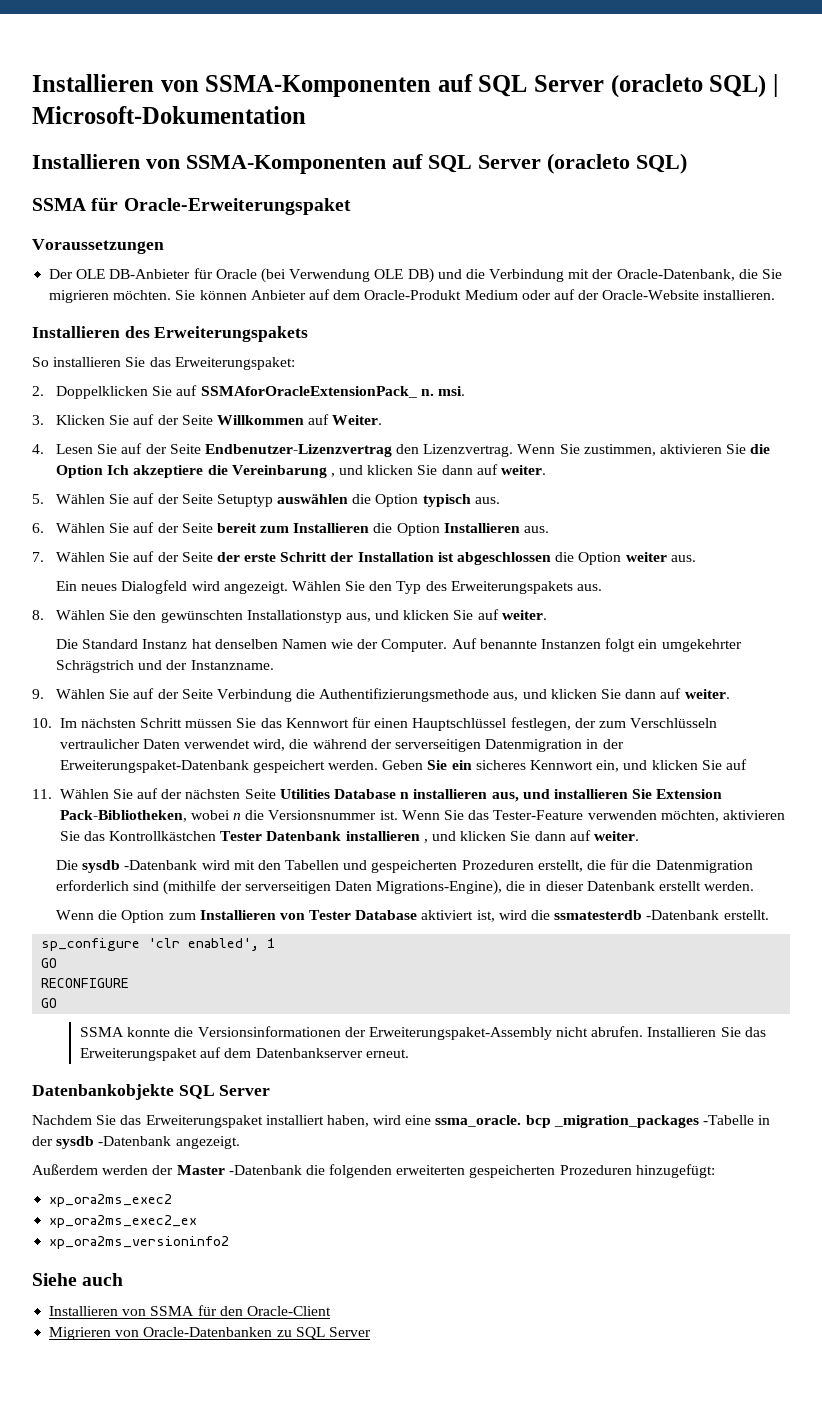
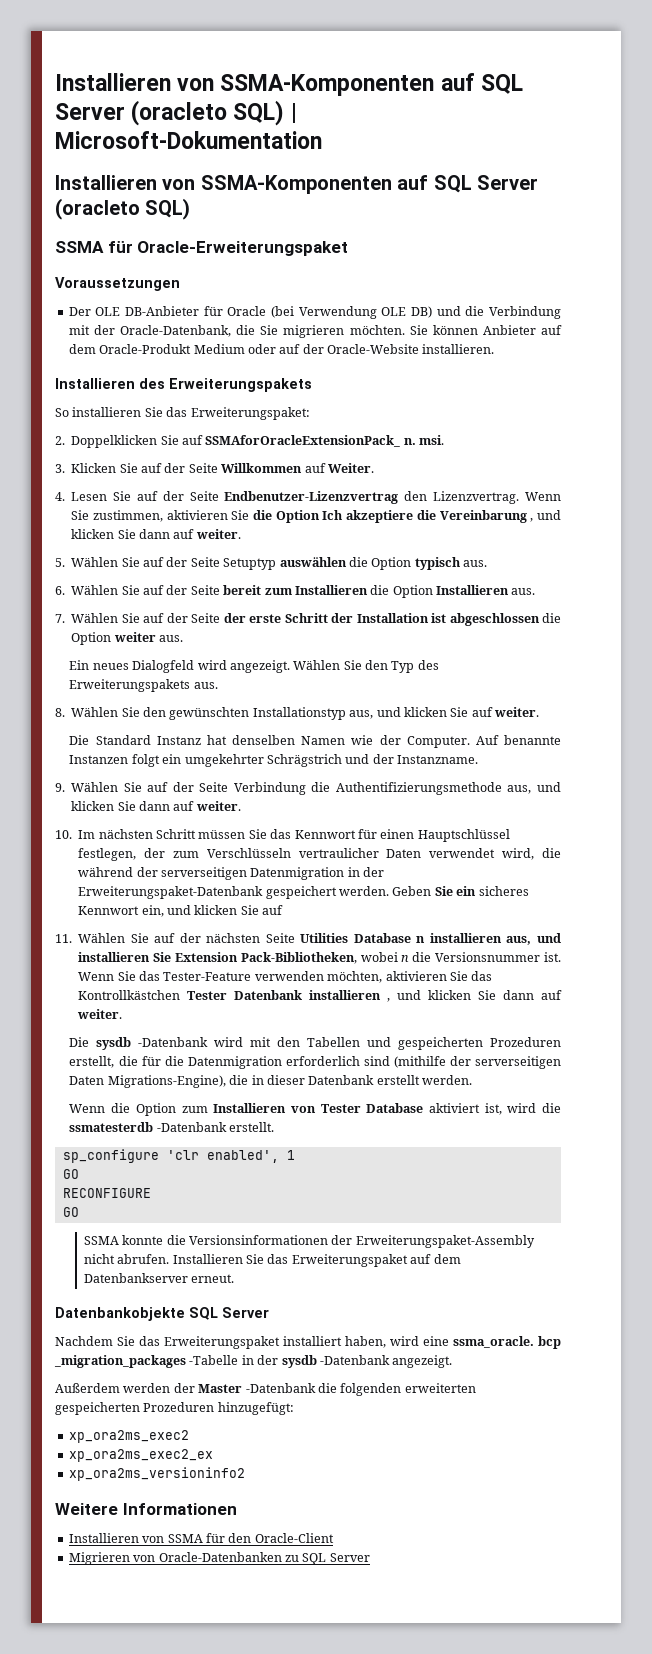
- Siehe auch
+ Weitere Informationen

